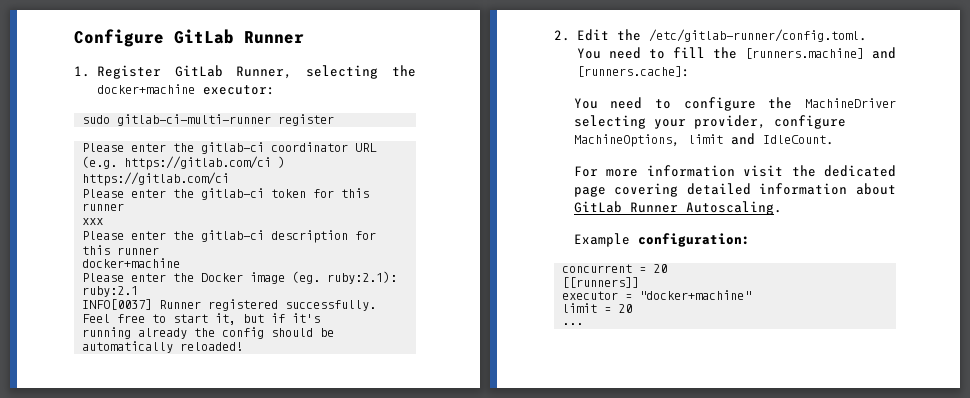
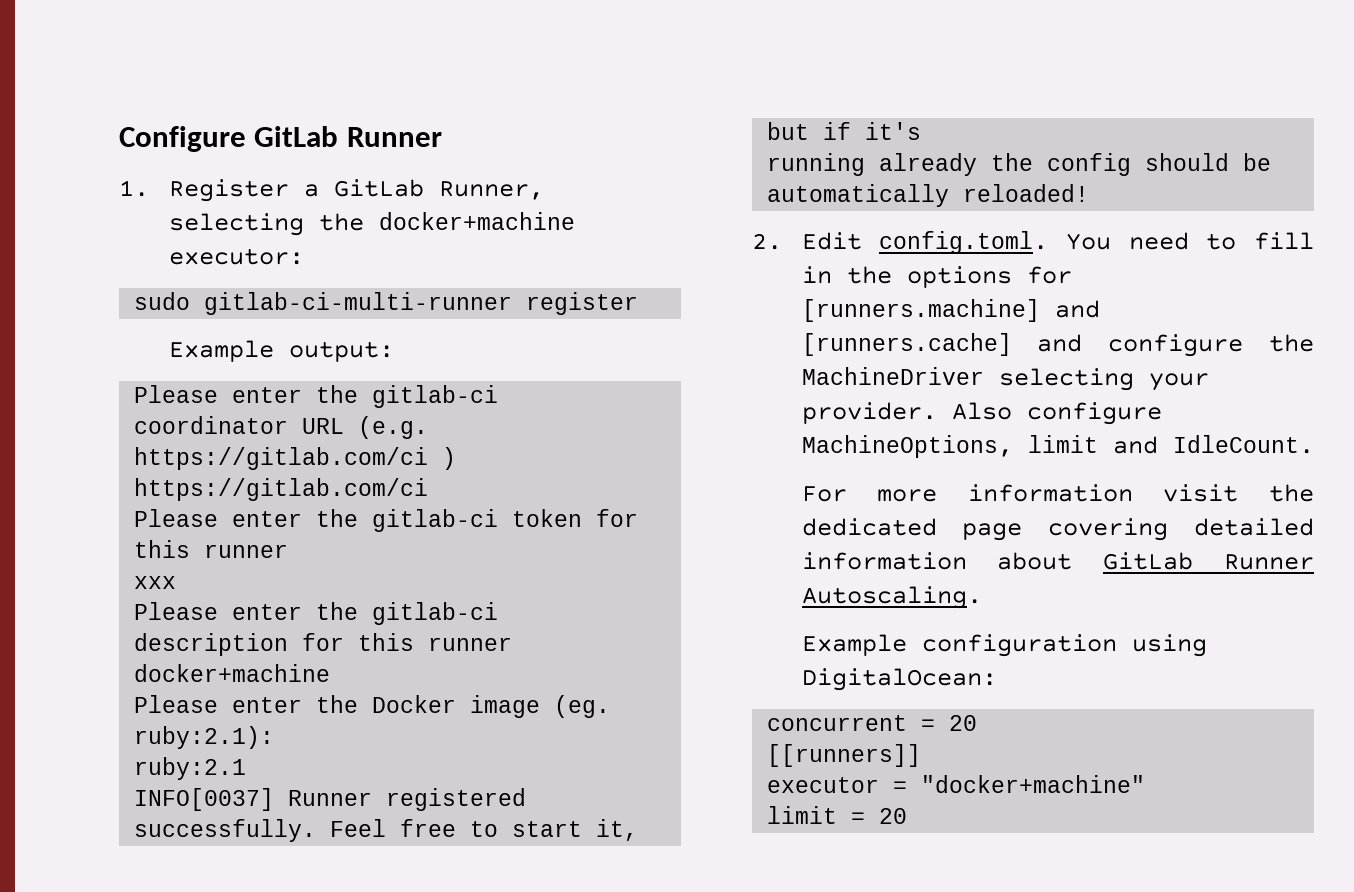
- 1. Register GitLab Runner, selecting the docker+machine executor:
+ 1. Register a GitLab Runner, selecting the docker+machine executor:
+ Example output:
- 2. Edit the /etc/gitlab-runner/config.toml. You need to fill the [runners.machine] and [runners.cache]:
- You need to configure the MachineDriver selecting your provider, configure MachineOptions, limit and IdleCount.
+ 2. Edit config.toml. You need to fill in the options for [runners.machine] and [runners.cache] and configure the MachineDriver selecting your provider. Also configure MachineOptions, limit and IdleCount.
- Example configuration:
+ Example configuration using DigitalOcean:
- ...

